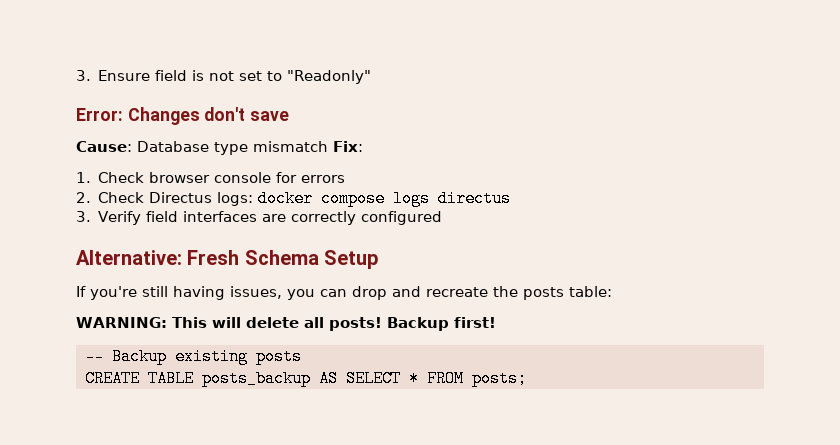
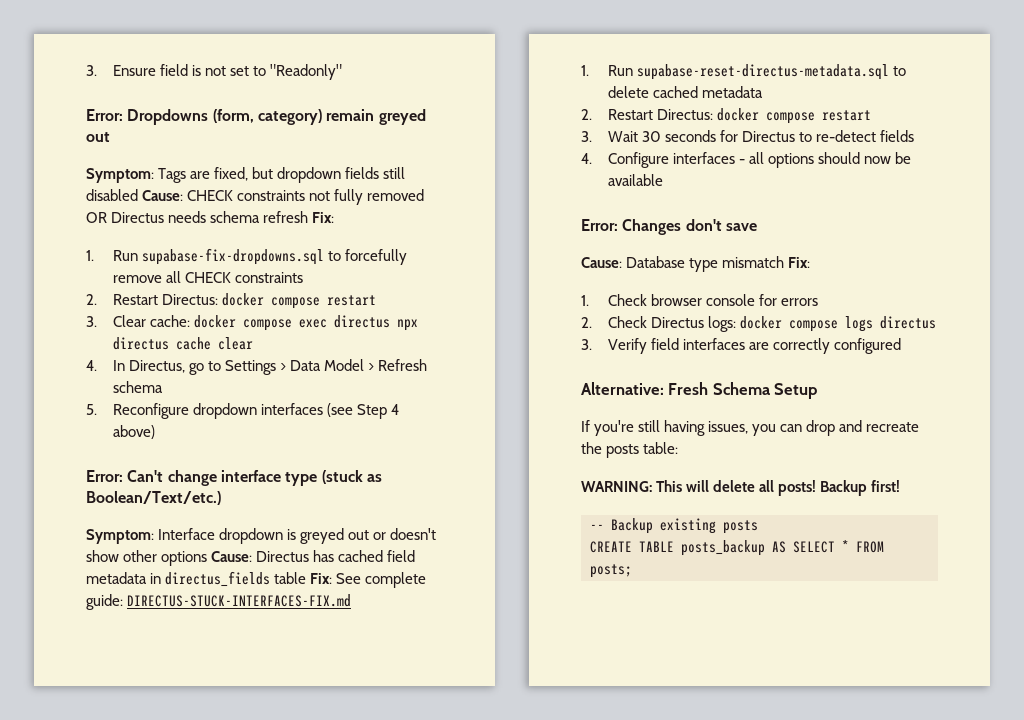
+ Error: Dropdowns (form, category) remain greyed out
+ Symptom: Tags are fixed, but dropdown fields still disabled Cause: CHECK constraints not fully removed OR Directus needs schema refresh Fix:
+ 1. Run supabase-fix-dropdowns.sql to forcefully remove all CHECK constraints
+ 2. Restart Directus: docker compose restart
+ 3. Clear cache: docker compose exec directus npx directus cache clear
+ 4. In Directus, go to Settings > Data Model > Refresh schema
+ 5. Reconfigure dropdown interfaces (see Step 4 above)
+ Error: Can't change interface type (stuck as Boolean/Text/etc.)
+ Symptom: Interface dropdown is greyed out or doesn't show other options Cause: Directus has cached field metadata in directus_fields table Fix: See complete guide: DIRECTUS-STUCK-INTERFACES-FIX.md
+ 1. Run supabase-reset-directus-metadata.sql to delete cached metadata
+ 2. Restart Directus: docker compose restart
+ 3. Wait 30 seconds for Directus to re-detect fields
+ 4. Configure interfaces - all options should now be available

